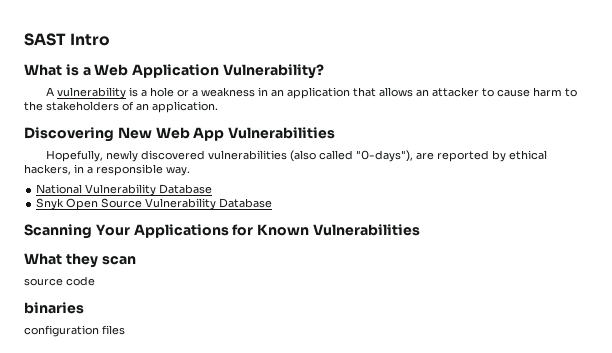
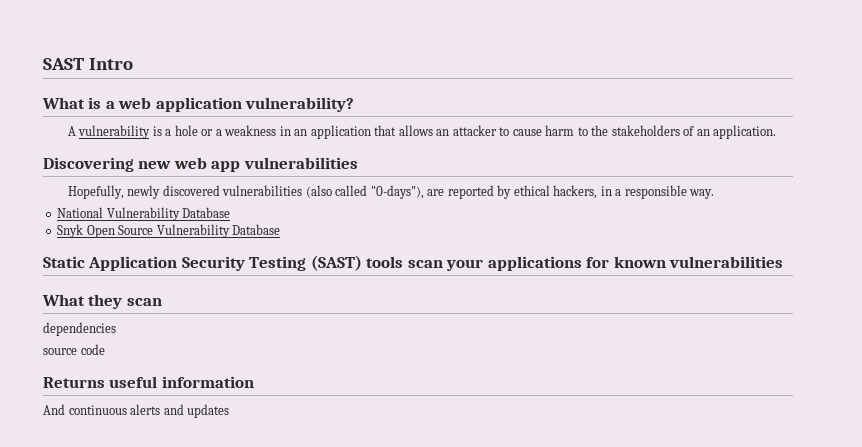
- What is a Web Application Vulnerability?
+ What is a web application vulnerability?
- Discovering New Web App Vulnerabilities
+ Discovering new web app vulnerabilities
- Scanning Your Applications for Known Vulnerabilities
+ Static Application Security Testing (SAST) tools scan your applications for known vulnerabilities
+ dependencies
- binaries
- configuration files
+ Returns useful information
+ And continuous alerts and updates

